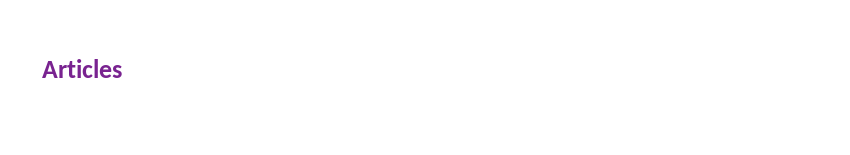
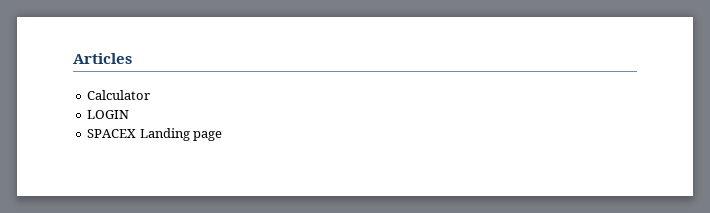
+ Calculator
+ LOGIN
+ SPACEX Landing page

